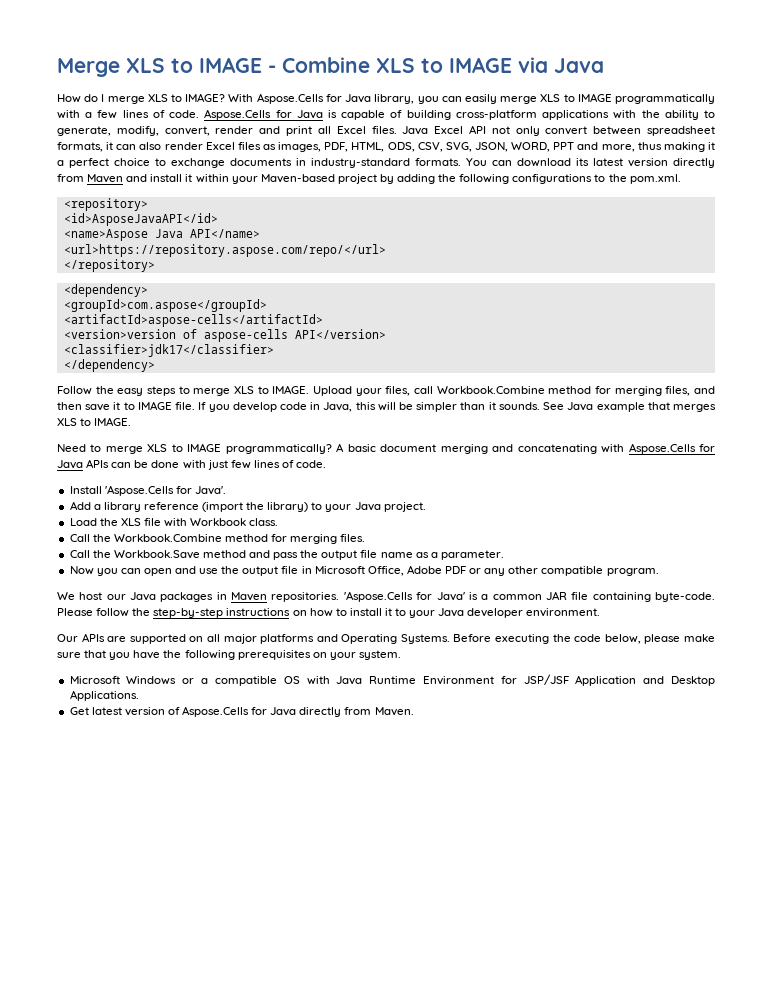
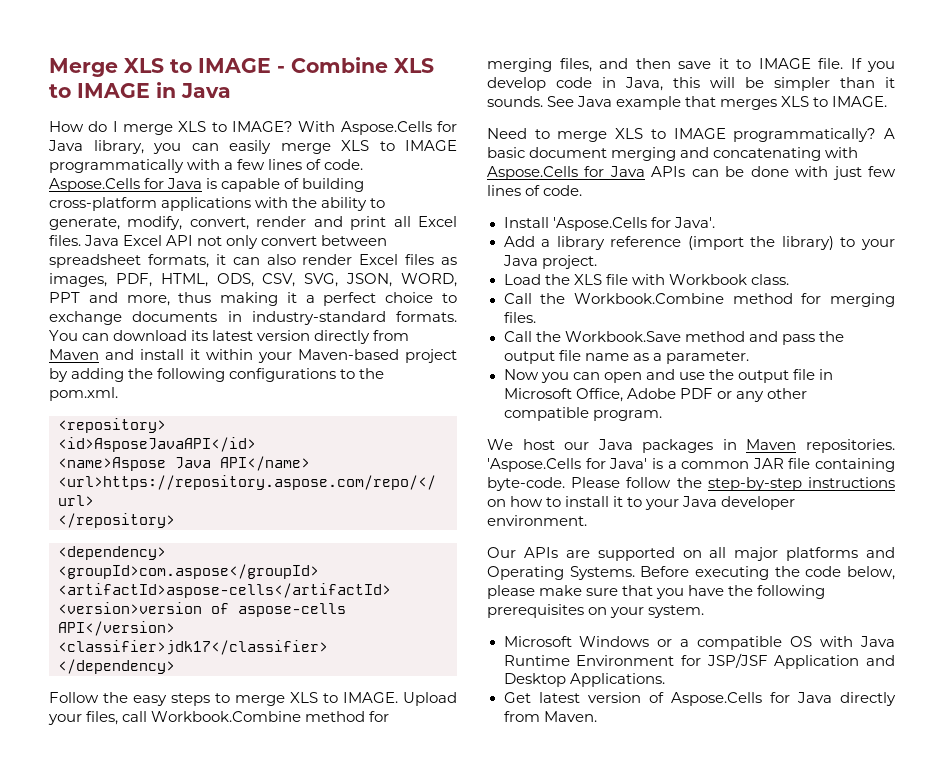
- Merge XLS to IMAGE - Combine XLS to IMAGE via Java
+ Merge XLS to IMAGE - Combine XLS to IMAGE in Java

